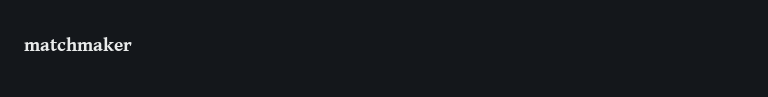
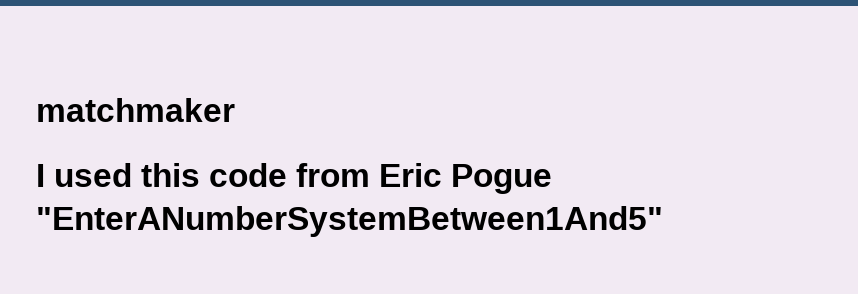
+ I used this code from Eric Pogue "EnterANumberSystemBetween1And5"

